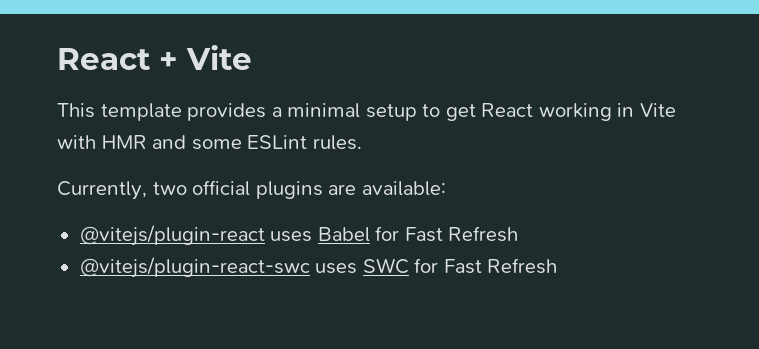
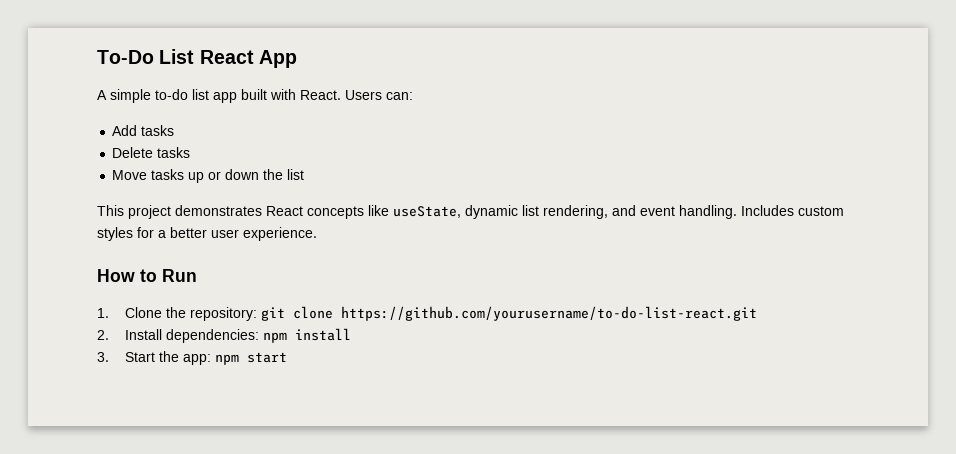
- React + Vite
- This template provides a minimal setup to get React working in Vite with HMR and some ESLint rules.
- Currently, two official plugins are available:
- @vitejs/plugin-react uses Babel for Fast Refresh
- @vitejs/plugin-react-swc uses SWC for Fast Refresh
+ To-Do List React App
+ A simple to-do list app built with React. Users can:
+ Add tasks
+ Delete tasks
+ Move tasks up or down the list
+ This project demonstrates React concepts like useState, dynamic list rendering, and event handling. Includes custom styles for a better user experience.
+ How to Run
+ 1. Clone the repository: git clone https://github.com/yourusername/to-do-list-react.git
+ 2. Install dependencies: npm install
+ 3. Start the app: npm start

